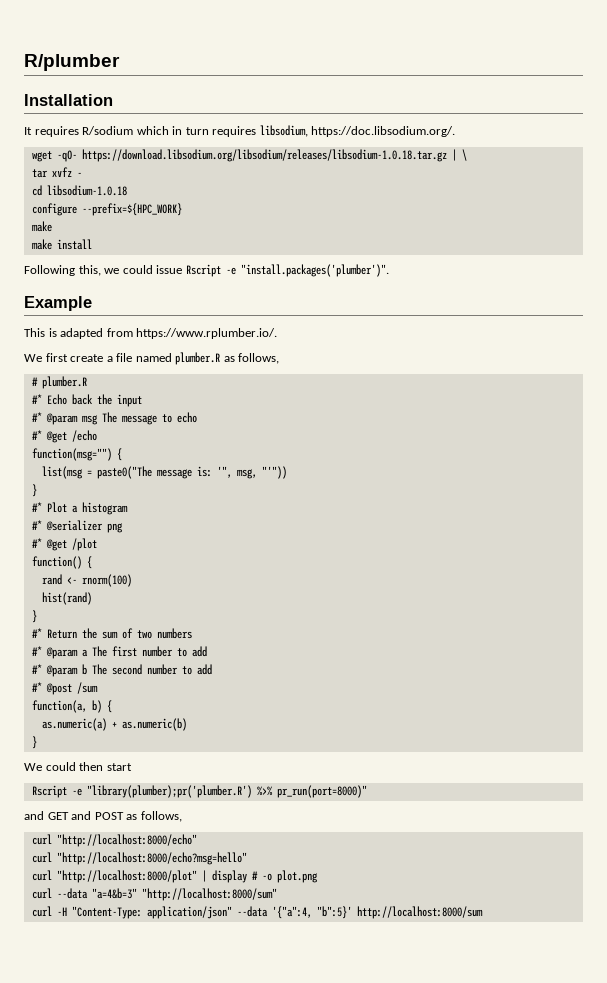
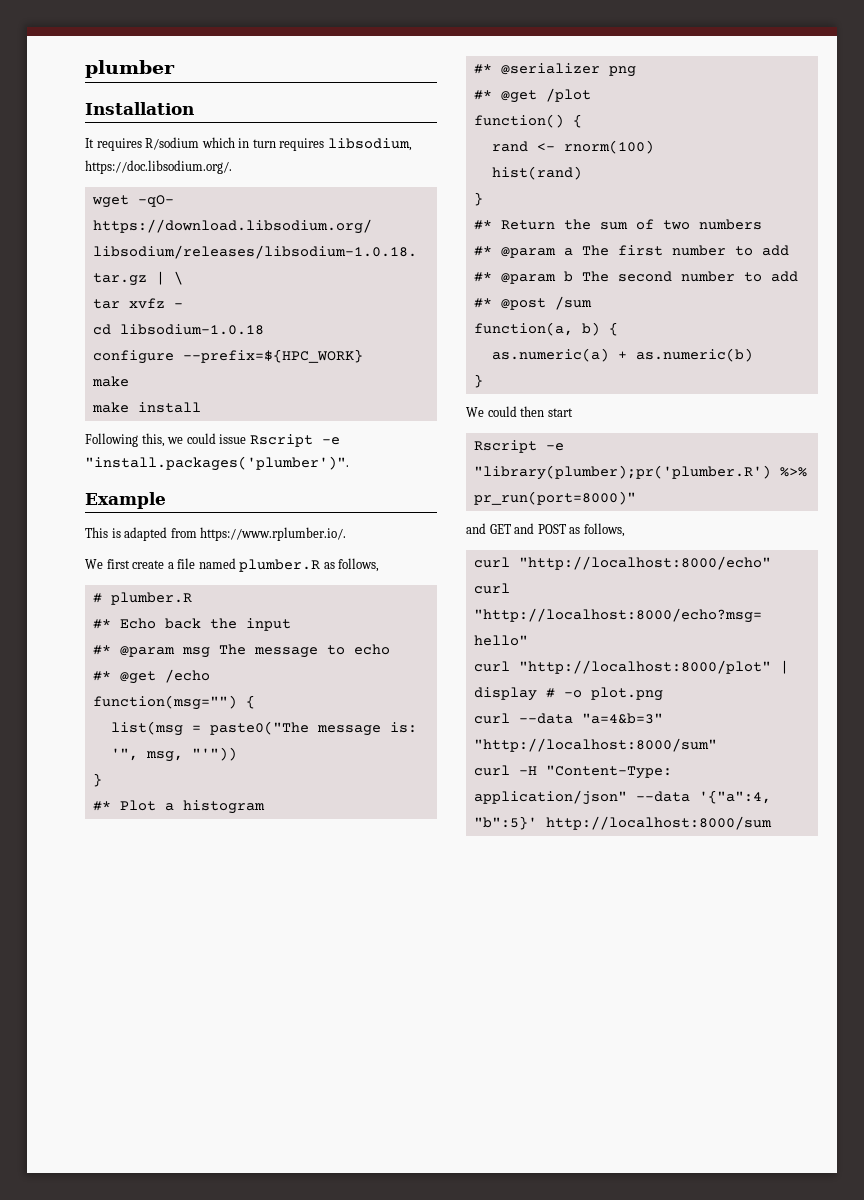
- R/plumber
+ plumber

